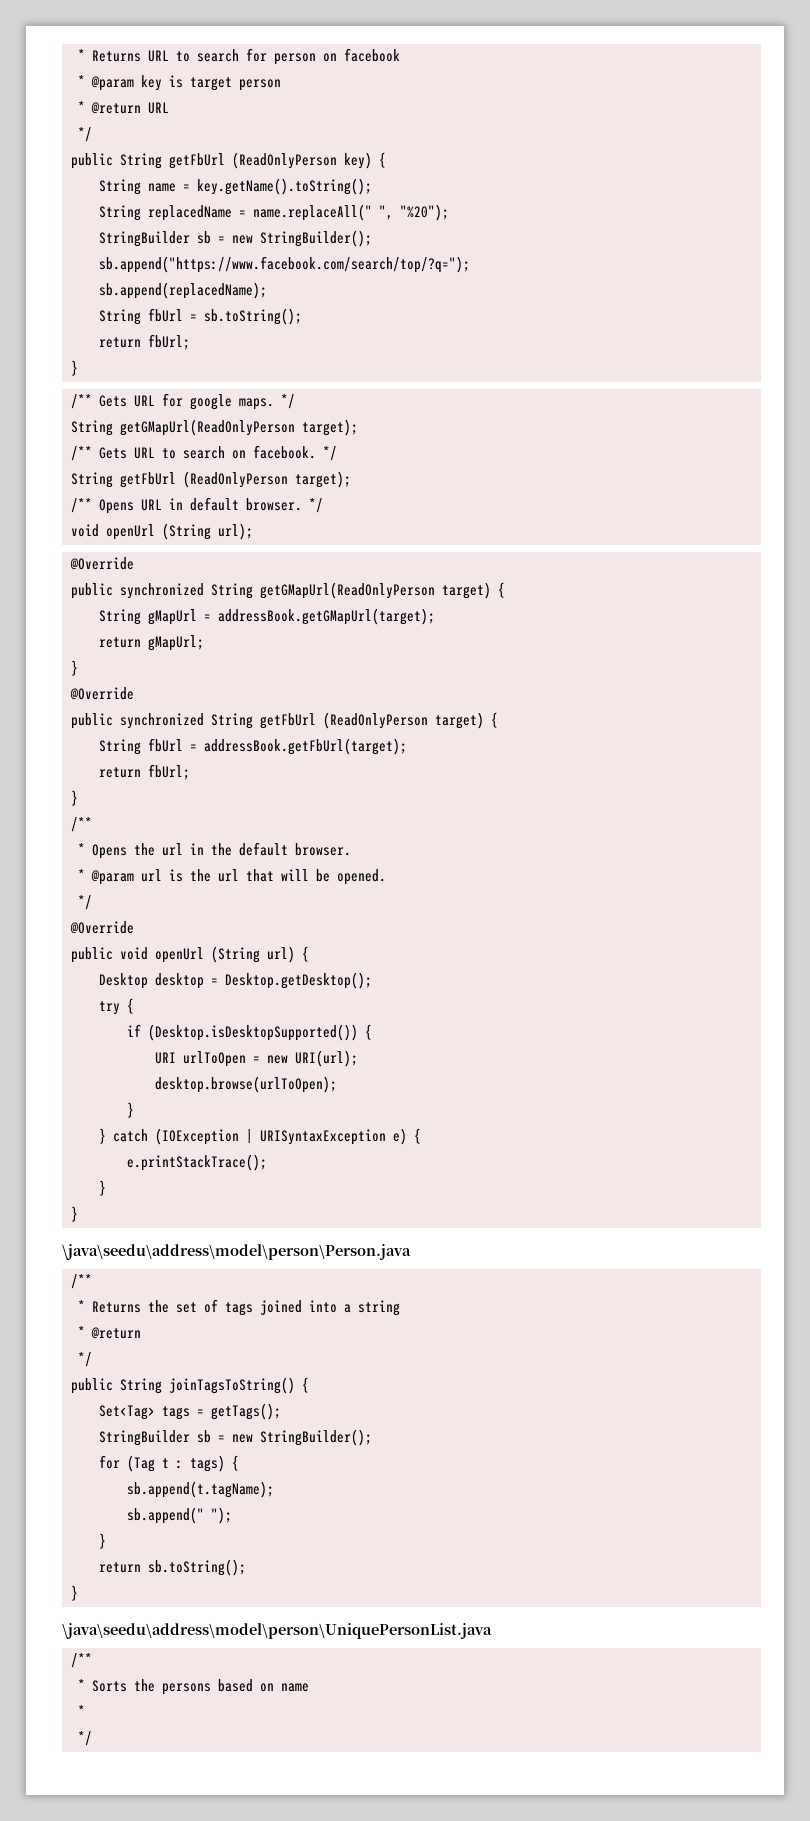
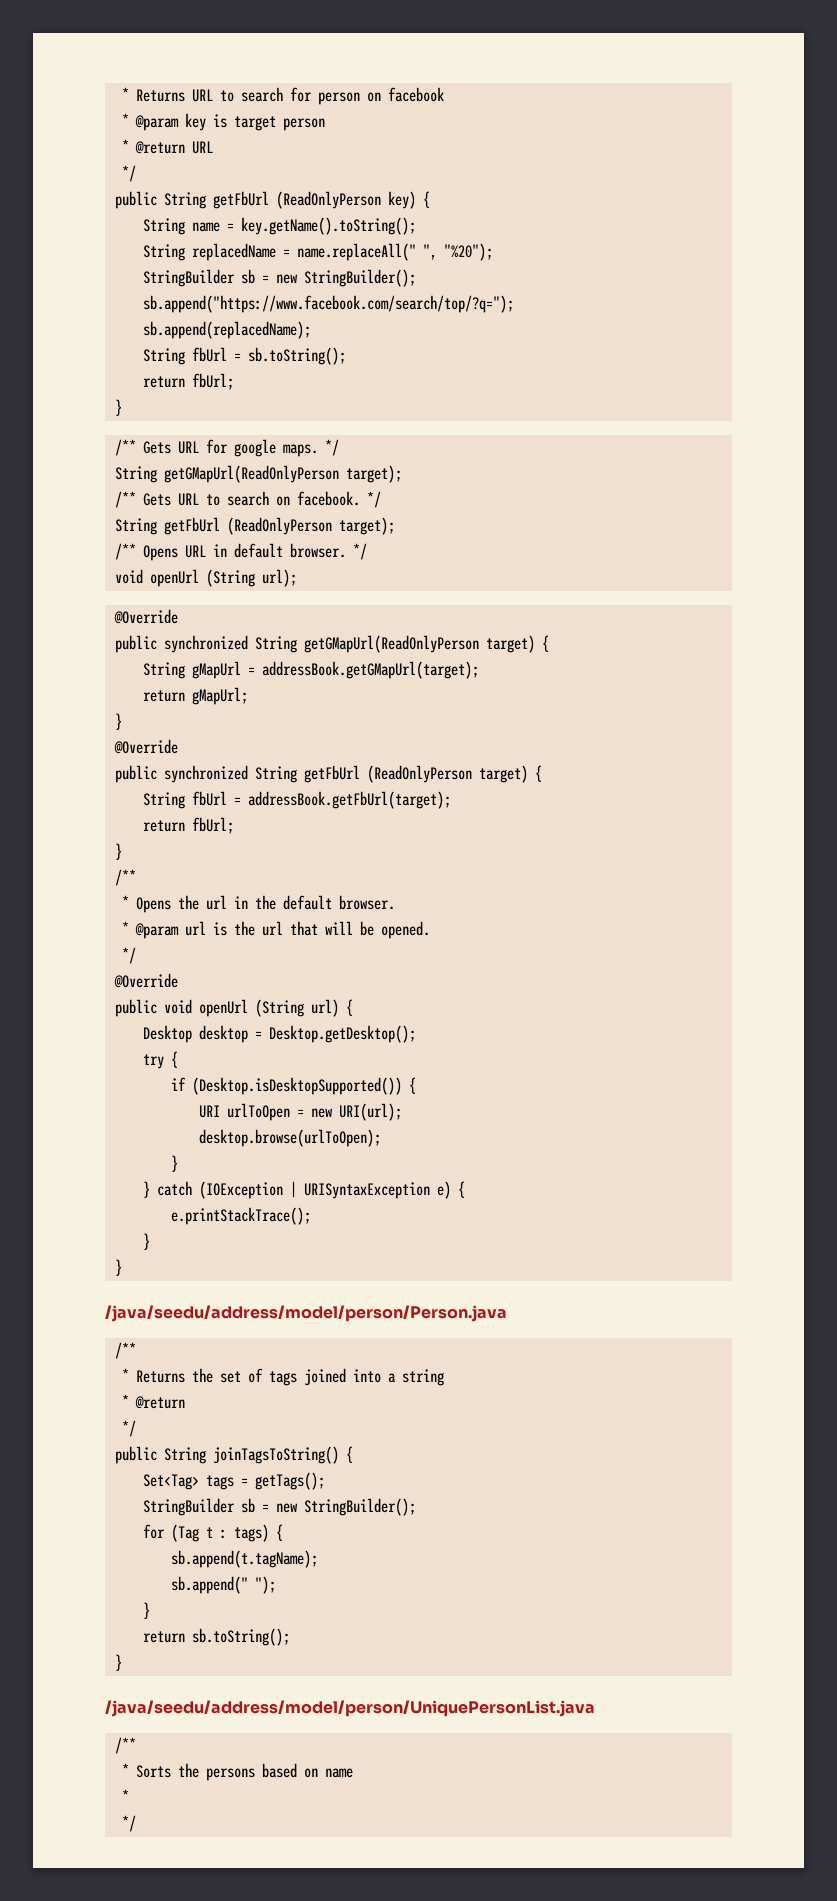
- \java\seedu\address\model\person\Person.java
+ /java/seedu/address/model/person/Person.java
- \java\seedu\address\model\person\UniquePersonList.java
+ /java/seedu/address/model/person/UniquePersonList.java

